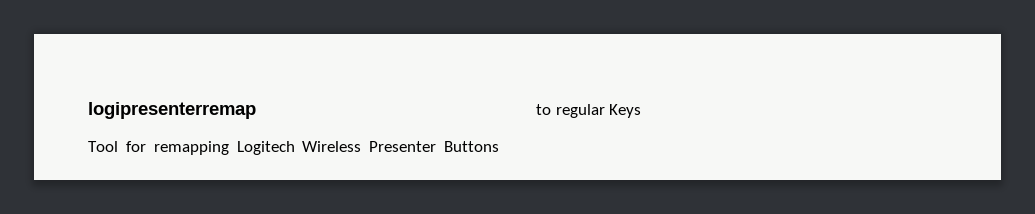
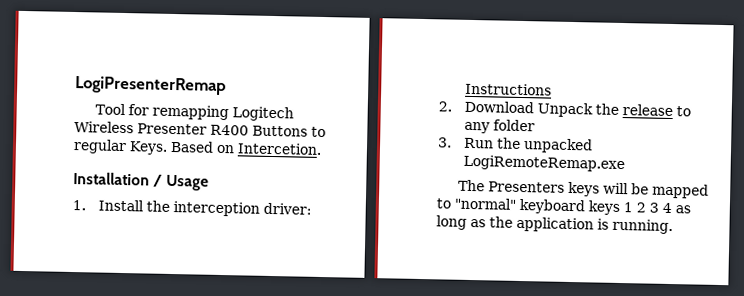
- logipresenterremap
+ LogiPresenterRemap
- Tool for remapping Logitech Wireless Presenter Buttons to regular Keys
+ Tool for remapping Logitech Wireless Presenter R400 Buttons to regular Keys. Based on Intercetion.
+ Installation / Usage
+ 1. Install the interception driver: Instructions
+ 2. Download Unpack the release to any folder
+ 3. Run the unpacked LogiRemoteRemap.exe
+ The Presenters keys will be mapped to "normal" keyboard keys 1 2 3 4 as long as the application is running.

